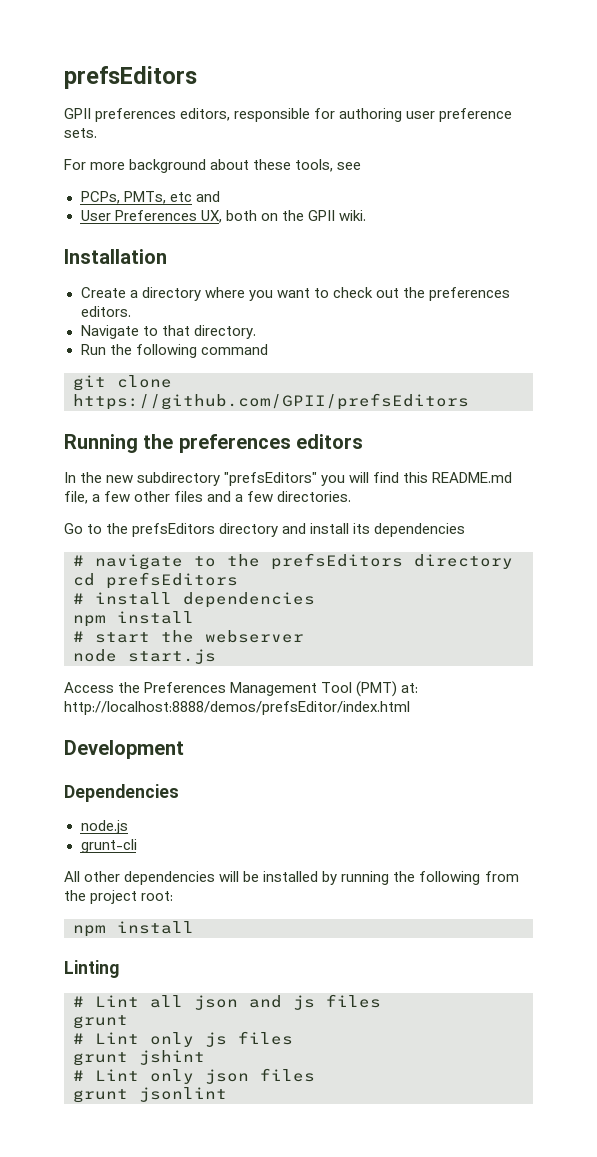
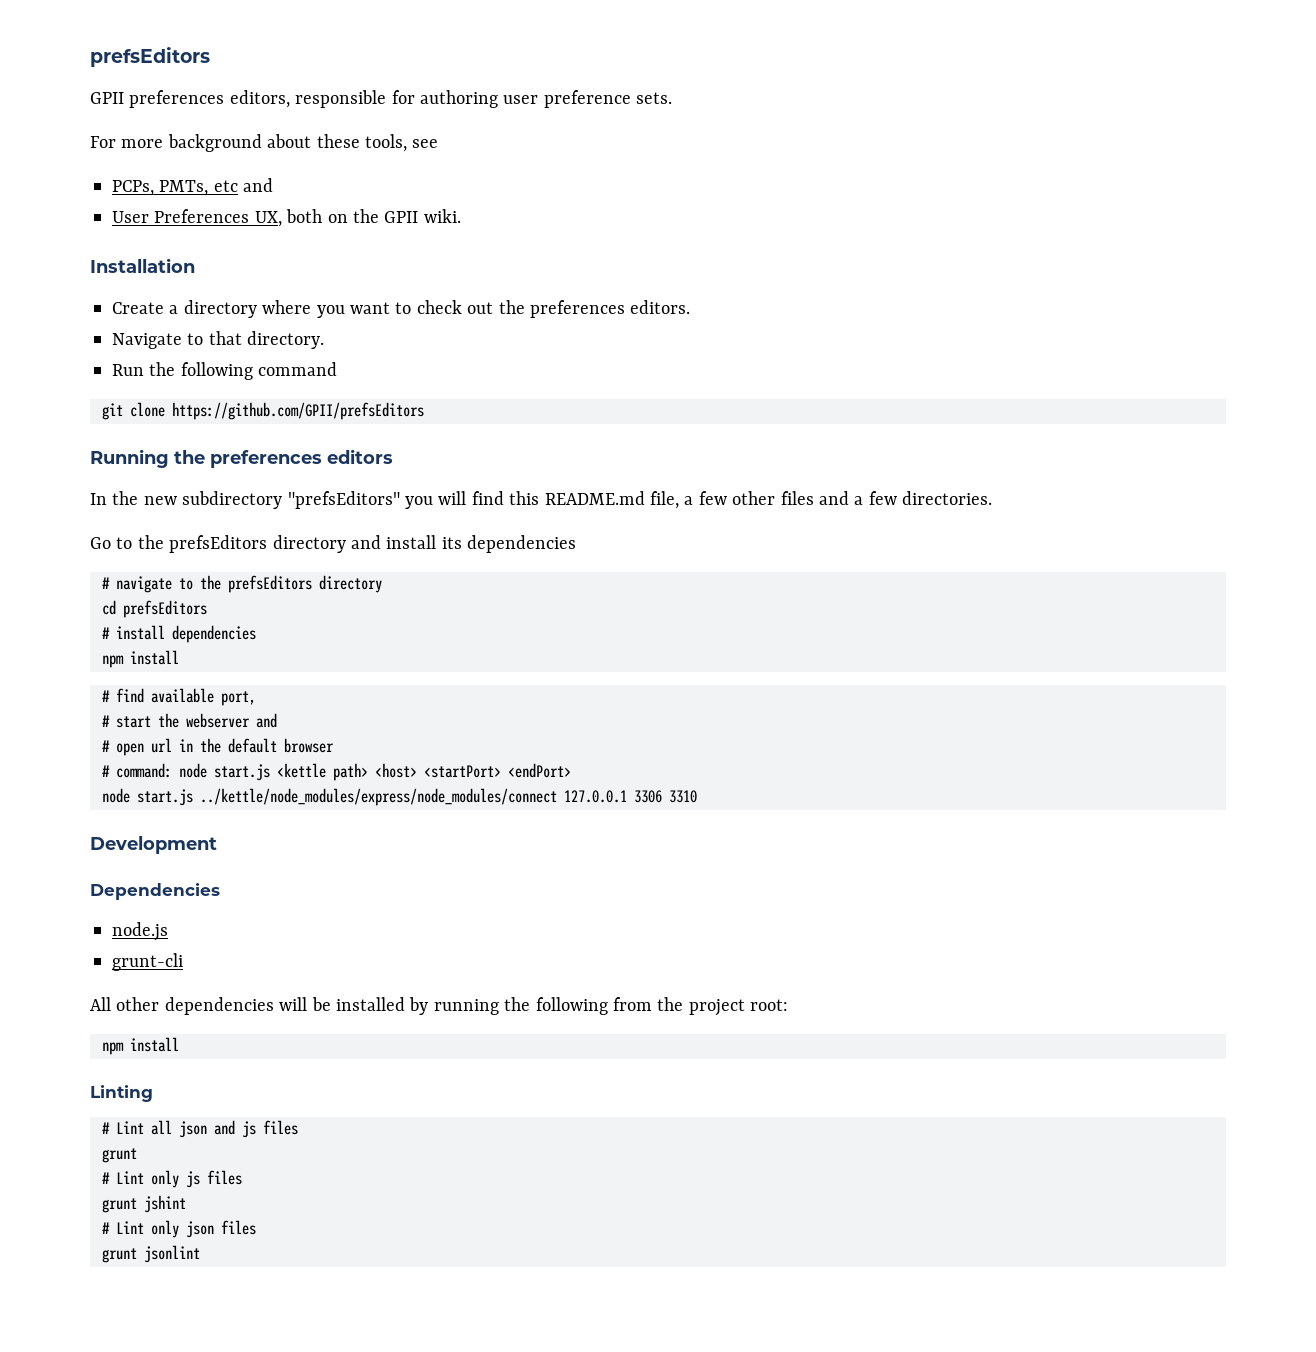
+ # find available port,
- # start the webserver
- node start.js
- Access the Preferences Management Tool (PMT) at: http://localhost:8888/demos/prefsEditor/index.html
+ # start the webserver and
+ # open url in the default browser
+ # command: node start.js <kettle path> <host> <startPort> <endPort>
+ node start.js ../kettle/node_modules/express/node_modules/connect 127.0.0.1 3306 3310

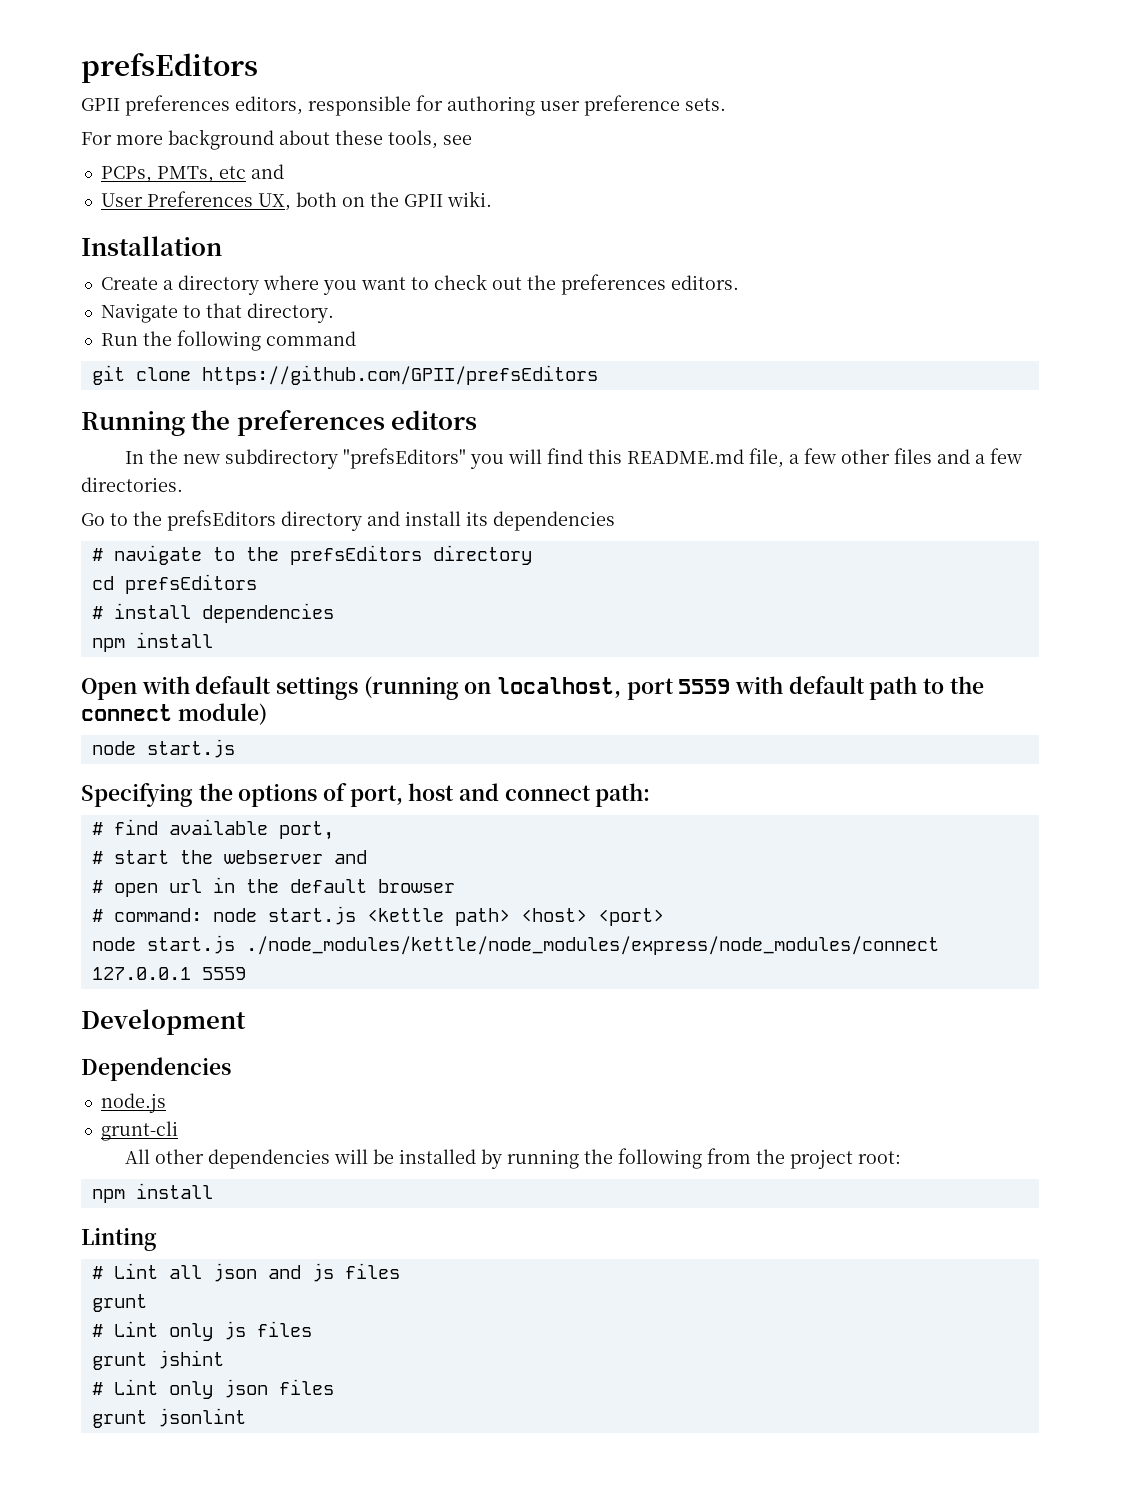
+ Open with default settings (running on localhost, port 5559 with default path to the connect module)
+ node start.js
+ Specifying the options of port, host and connect path:
- # command: node start.js <kettle path> <host> <startPort> <endPort>
- node start.js ../kettle/node_modules/express/node_modules/connect 127.0.0.1 3306 3310
+ # command: node start.js <kettle path> <host> <port>
+ node start.js ./node_modules/kettle/node_modules/express/node_modules/connect 127.0.0.1 5559

